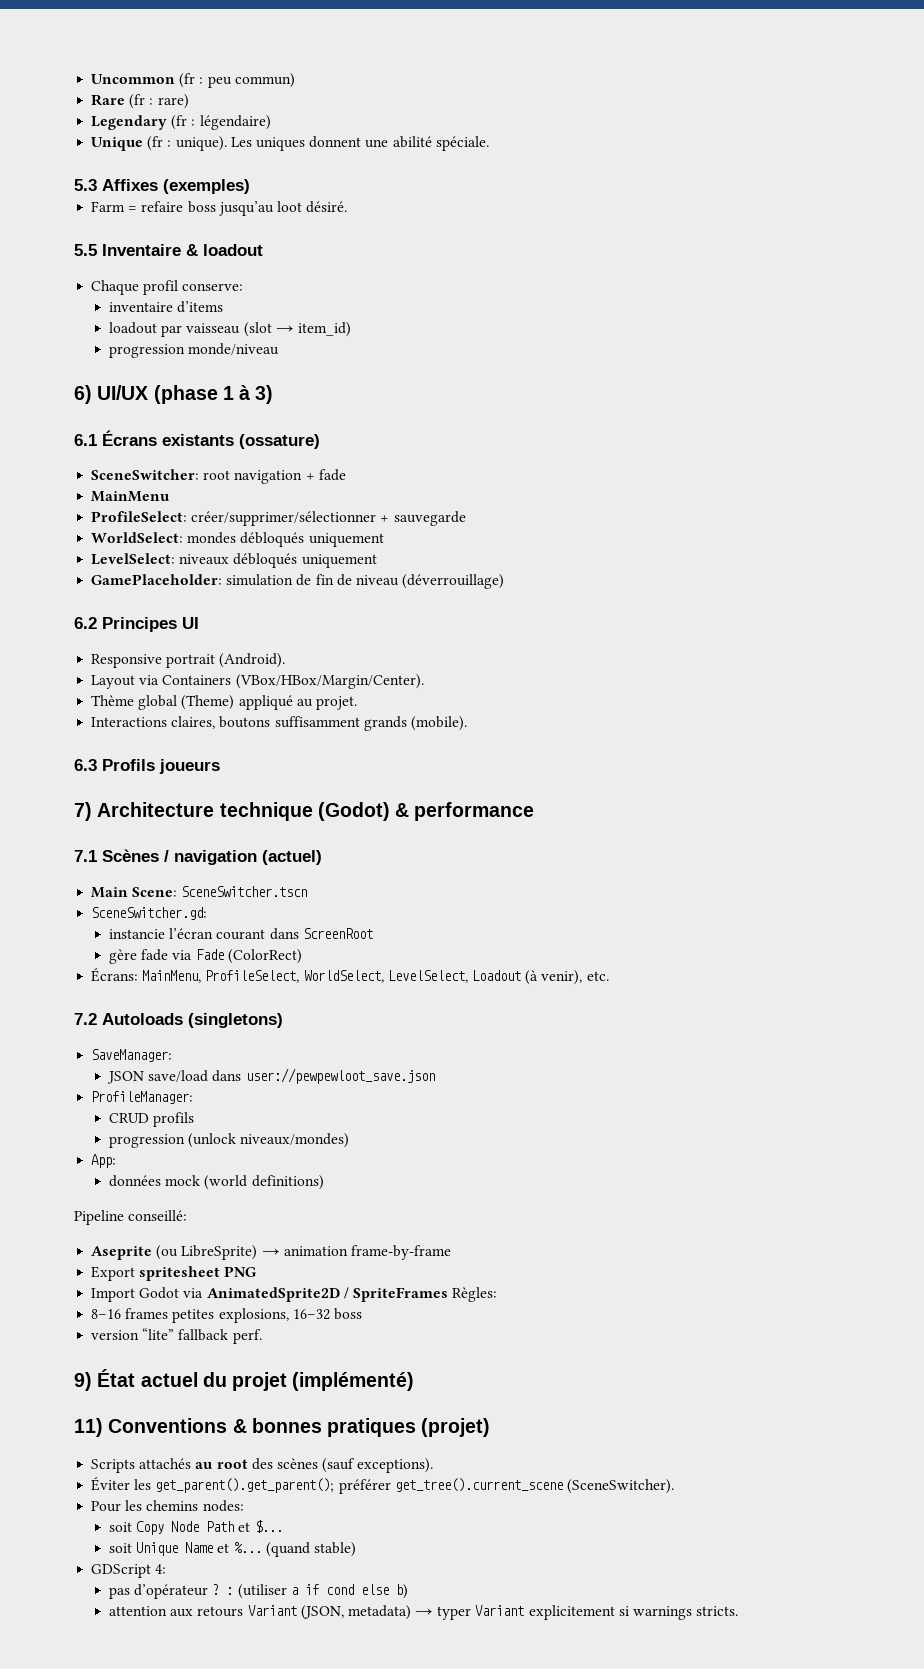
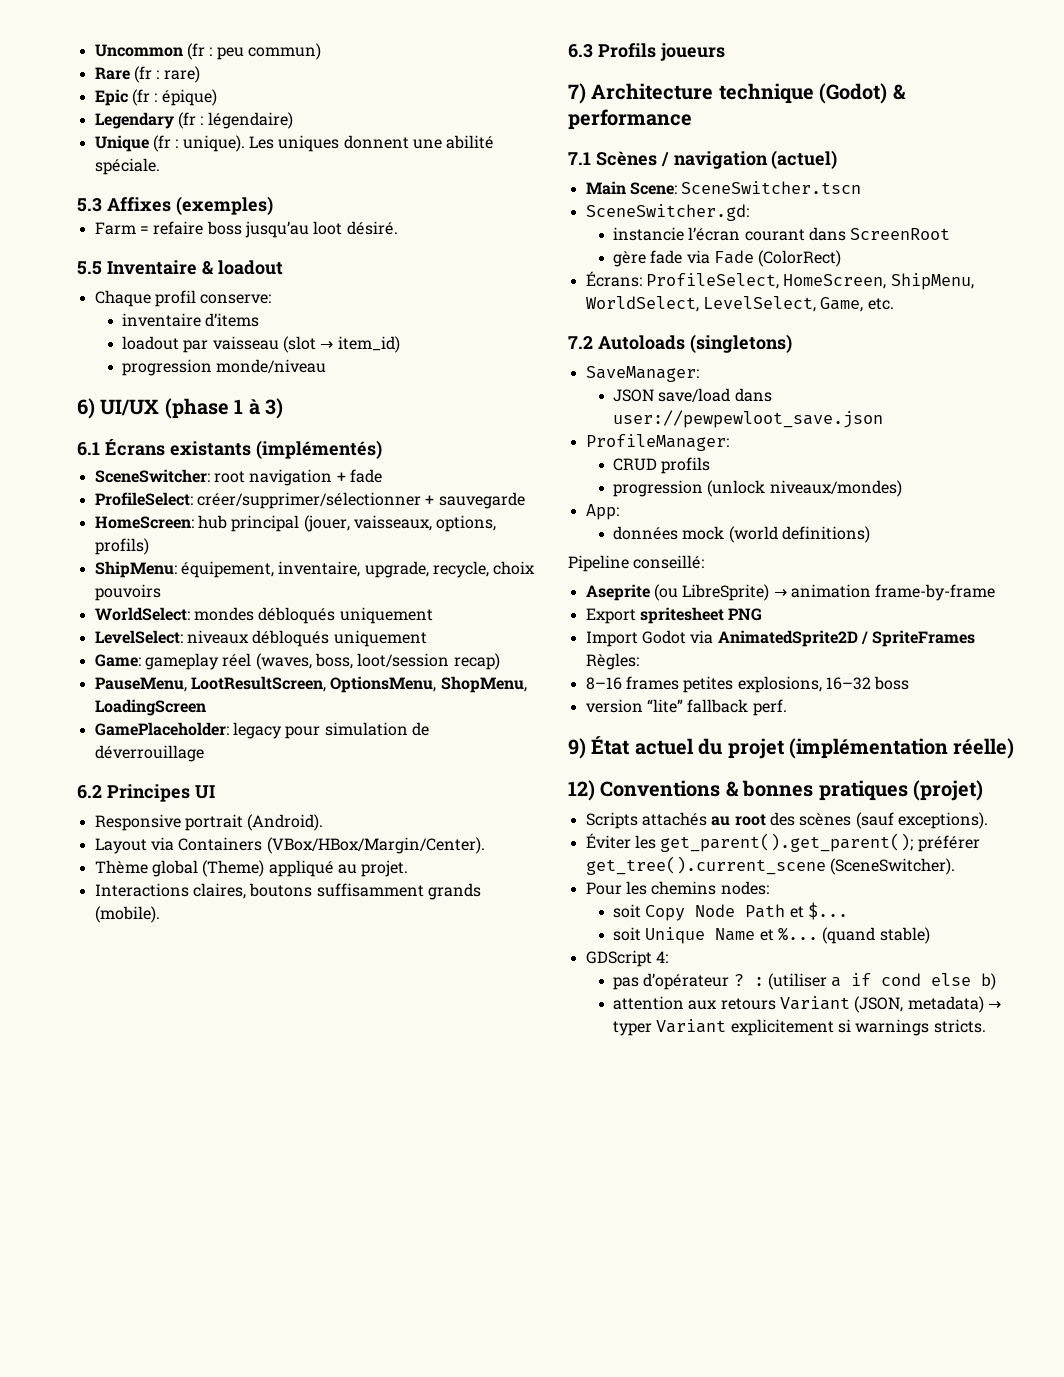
+ Epic (fr : épique)
- 6.1 Écrans existants (ossature)
+ 6.1 Écrans existants (implémentés)
- MainMenu
+ HomeScreen: hub principal (jouer, vaisseaux, options, profils)
+ ShipMenu: équipement, inventaire, upgrade, recycle, choix pouvoirs
- GamePlaceholder: simulation de fin de niveau (déverrouillage)
+ Game: gameplay réel (waves, boss, loot/session recap)
+ PauseMenu, LootResultScreen, OptionsMenu, ShopMenu, LoadingScreen
+ GamePlaceholder: legacy pour simulation de déverrouillage
- Écrans: MainMenu, ProfileSelect, WorldSelect, LevelSelect, Loadout (à venir), etc.
+ Écrans: ProfileSelect, HomeScreen, ShipMenu, WorldSelect, LevelSelect, Game, etc.
- 9) État actuel du projet (implémenté)
- 11) Conventions & bonnes pratiques (projet)
+ 9) État actuel du projet (implémentation réelle)
+ 12) Conventions & bonnes pratiques (projet)

